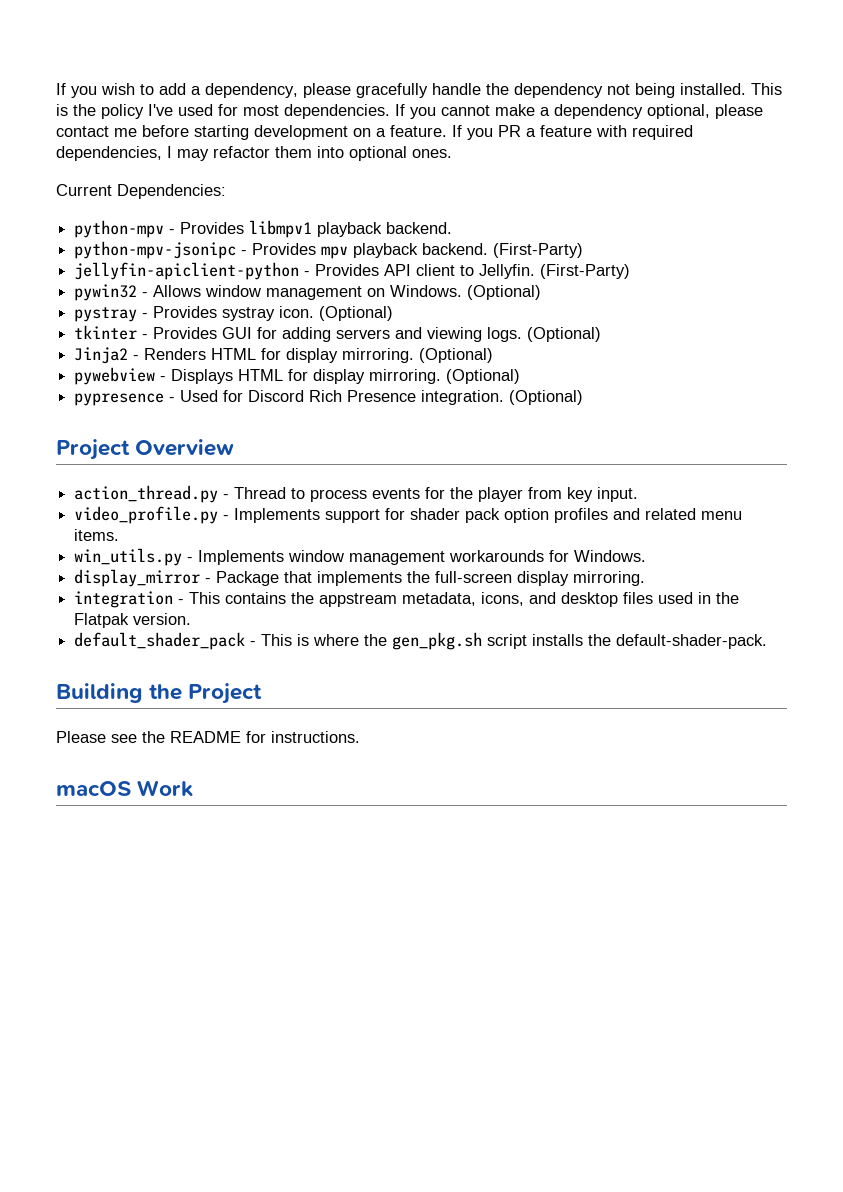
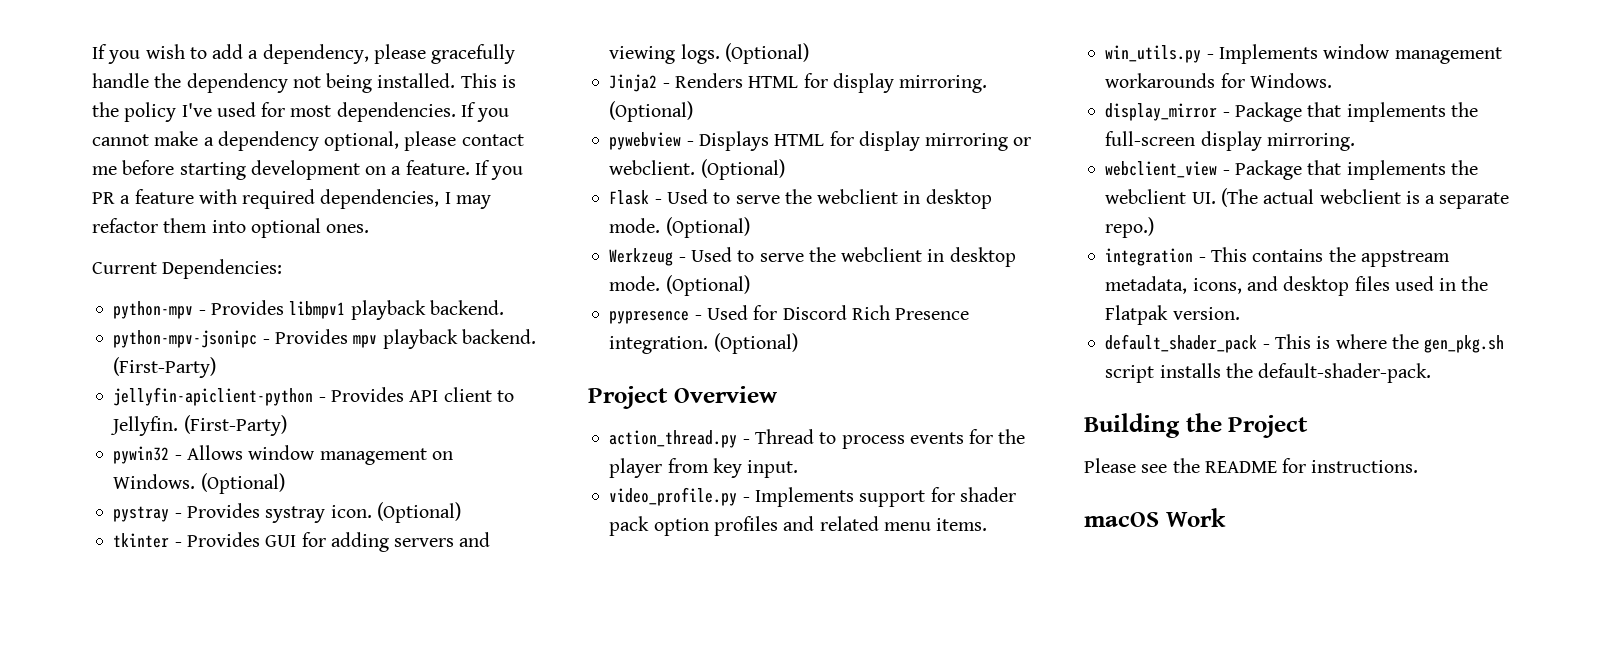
- pywebview - Displays HTML for display mirroring.
+ pywebview - Displays HTML for display mirroring or webclient. (Optional)
+ Flask - Used to serve the webclient in desktop mode. (Optional)
+ Werkzeug - Used to serve the webclient in desktop mode.
+ webclient_view - Package that implements the webclient UI. (The actual webclient is a separate repo.)

